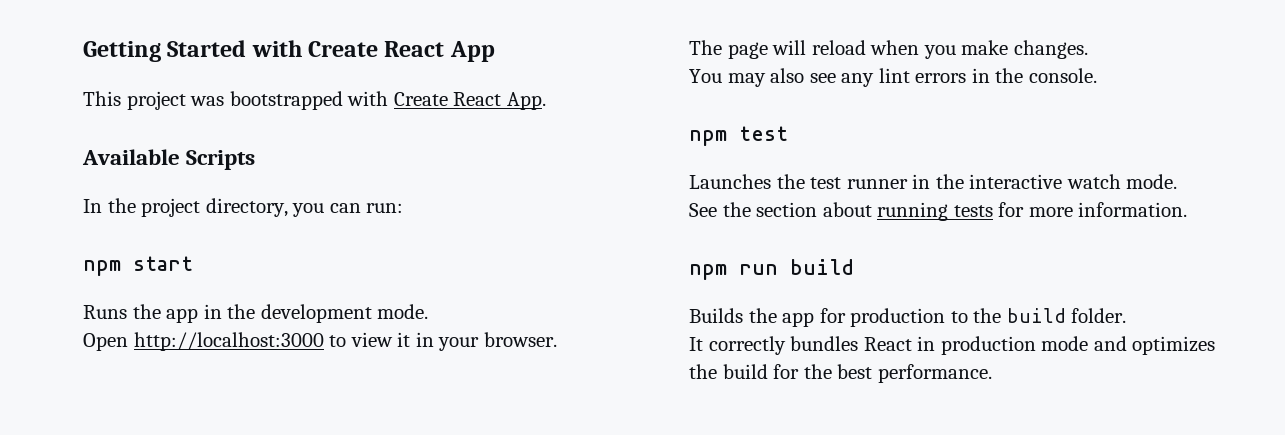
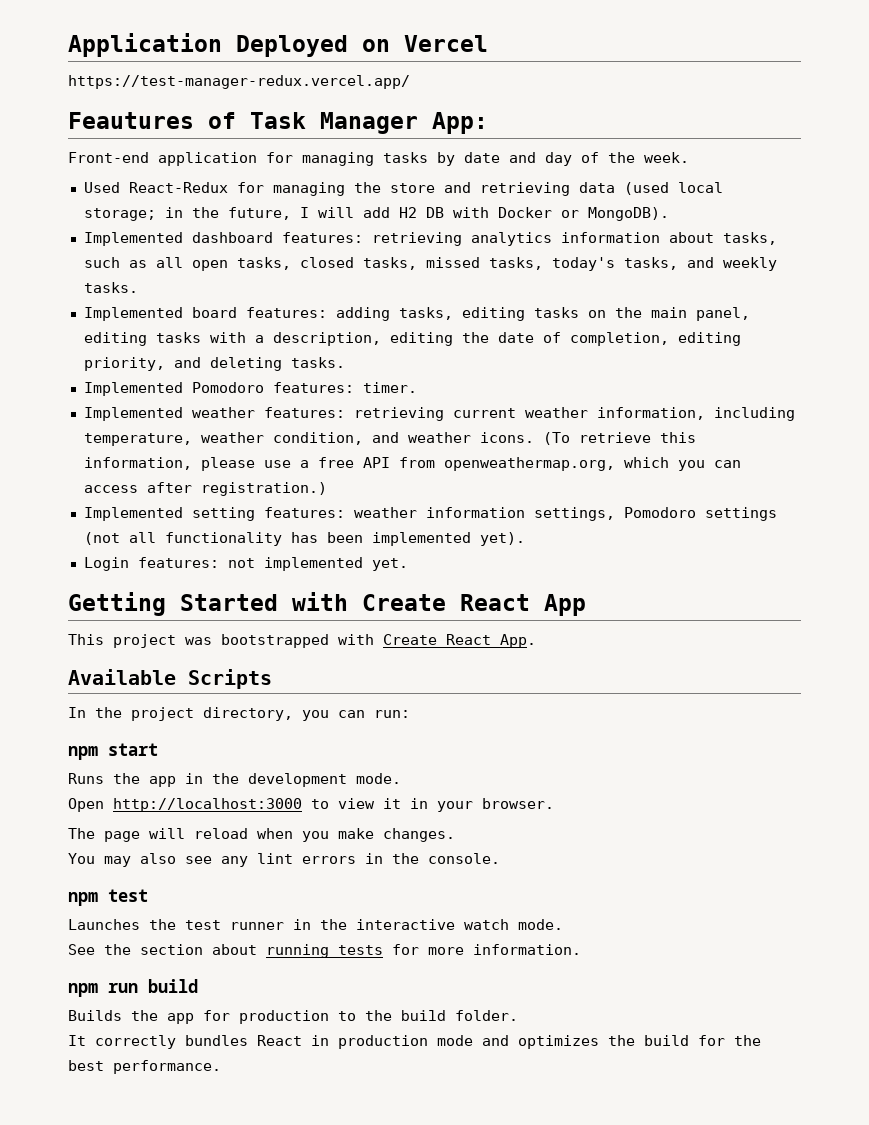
+ Application Deployed on Vercel
+ https://test-manager-redux.vercel.app/
+ Feautures of Task Manager App:
+ Front-end application for managing tasks by date and day of the week.
+ Used React-Redux for managing the store and retrieving data (used local storage; in the future, I will add H2 DB with Docker or MongoDB).
+ Implemented dashboard features: retrieving analytics information about tasks, such as all open tasks, closed tasks, missed tasks, today's tasks, and weekly tasks.
+ Implemented board features: adding tasks, editing tasks on the main panel, editing tasks with a description, editing the date of completion, editing priority, and deleting tasks.
+ Implemented Pomodoro features: timer.
+ Implemented weather features: retrieving current weather information, including temperature, weather condition, and weather icons. (To retrieve this information, please use a free API from openweathermap.org, which you can access after registration.)
+ Implemented setting features: weather information settings, Pomodoro settings (not all functionality has been implemented yet).
+ Login features: not implemented yet.

